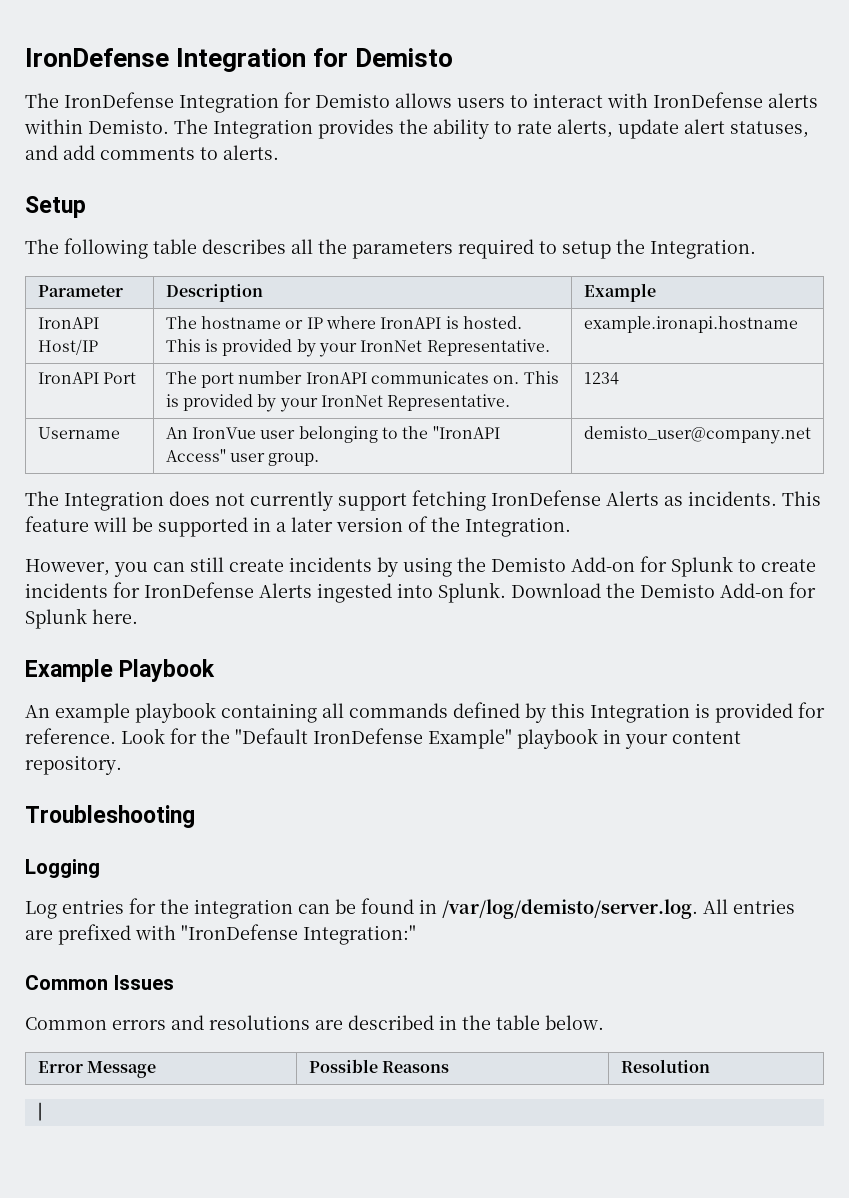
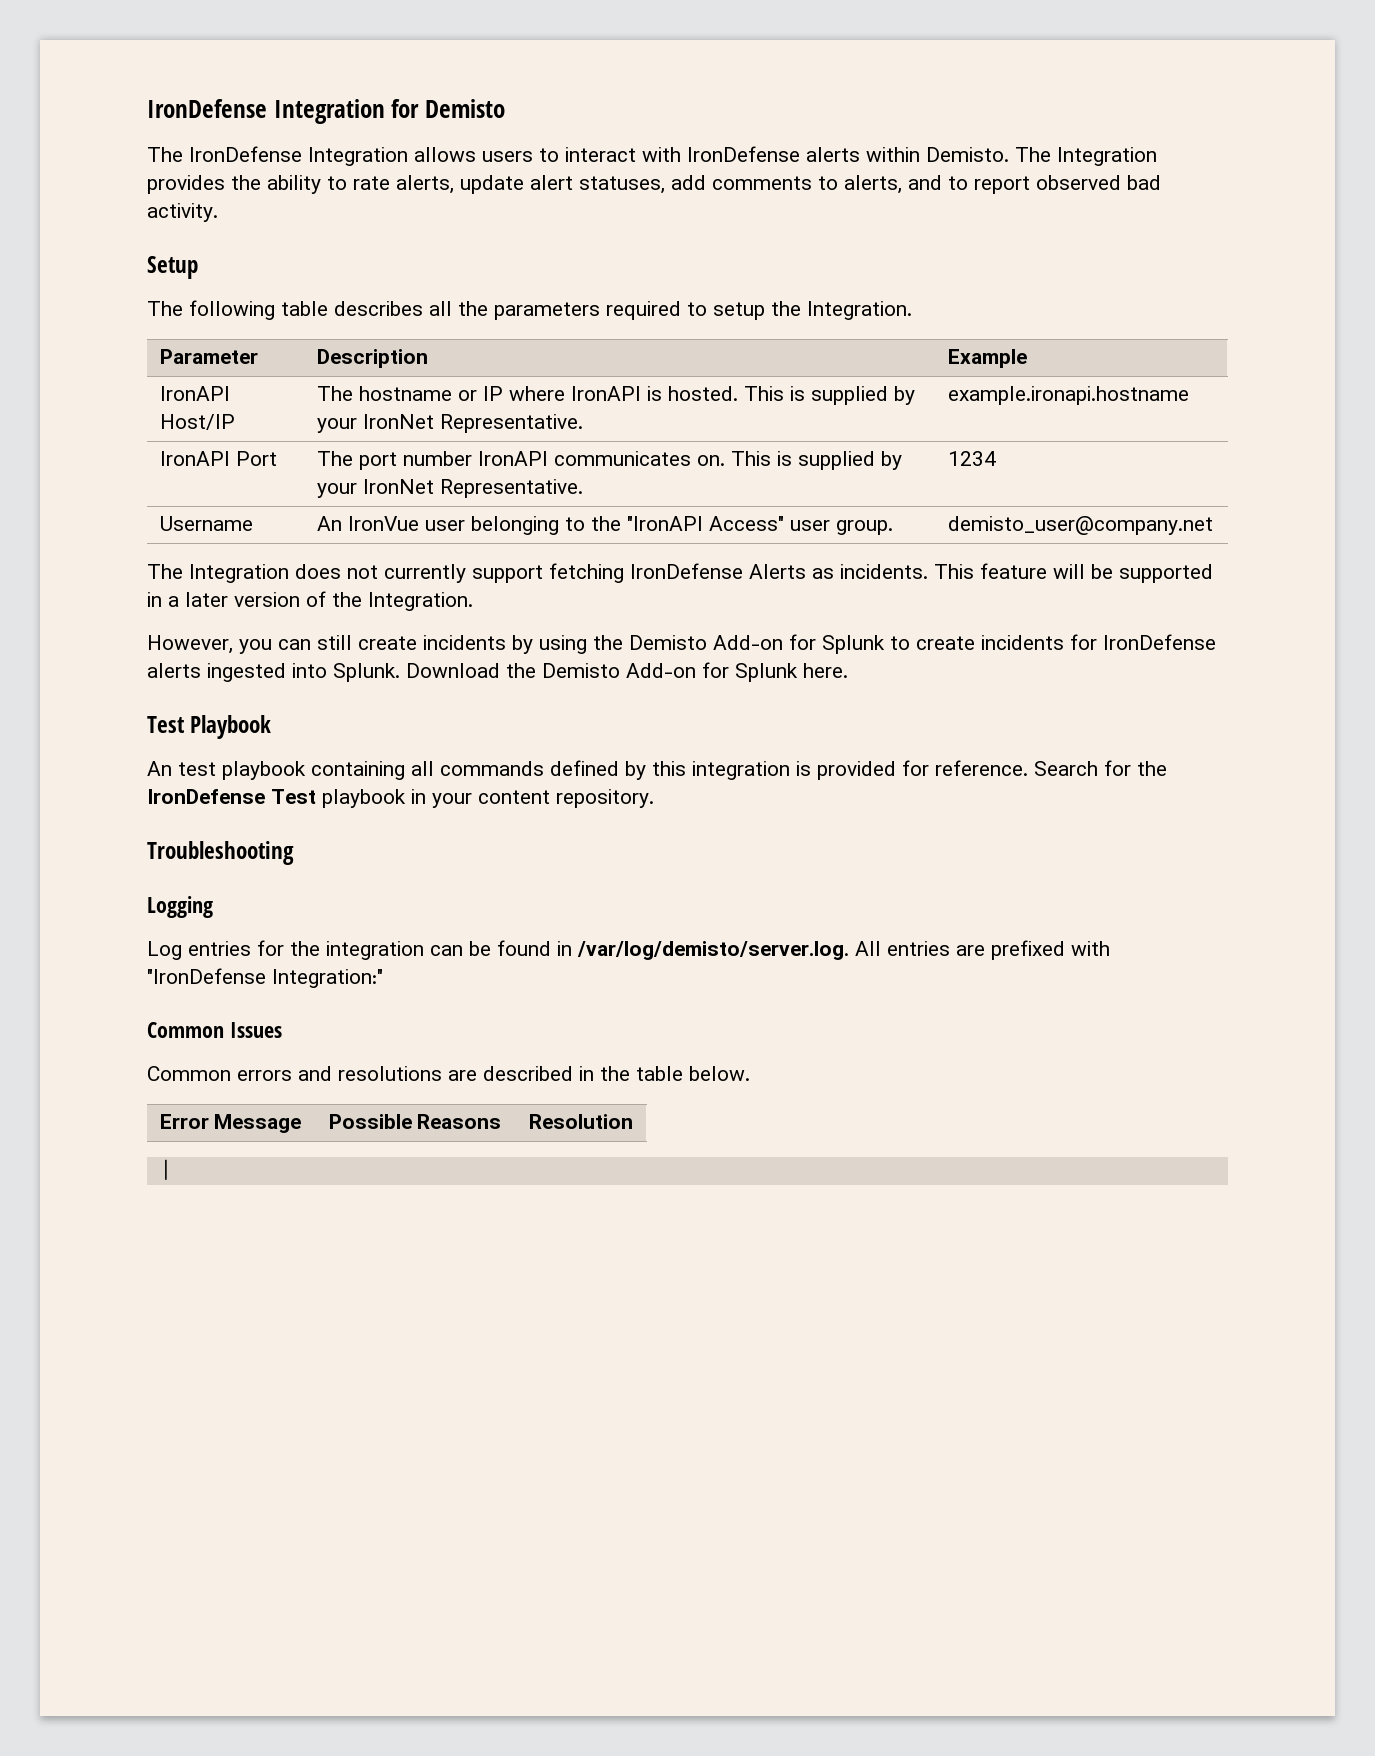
- The IronDefense Integration for Demisto allows users to interact with IronDefense alerts within Demisto.
+ The IronDefense Integration allows users to interact with IronDefense alerts within Demisto.
- The Integration provides the ability to rate alerts, update alert statuses, and add comments to alerts.
+ The Integration provides the ability to rate alerts, update alert statuses, add comments to alerts, and to report observed bad activity.
- IronAPI Host/IP | The hostname or IP where IronAPI is hosted. This is provided by your IronNet Representative. | example.ironapi.hostname
+ IronAPI Host/IP | The hostname or IP where IronAPI is hosted. This is supplied by your IronNet Representative. | example.ironapi.hostname
- IronAPI Port | The port number IronAPI communicates on. This is provided by your IronNet Representative. | 1234
+ IronAPI Port | The port number IronAPI communicates on. This is supplied by your IronNet Representative. | 1234
- However, you can still create incidents by using the Demisto Add-on for Splunk to create incidents for IronDefense Alerts ingested into Splunk.
+ However, you can still create incidents by using the Demisto Add-on for Splunk to create incidents for IronDefense alerts ingested into Splunk.
- Example Playbook
+ Test Playbook
- An example playbook containing all commands defined by this Integration is provided for reference.
+ An test playbook containing all commands defined by this integration is provided for reference.
- Look for the "Default IronDefense Example" playbook in your content repository.
+ Search for the IronDefense Test playbook in your content repository.

